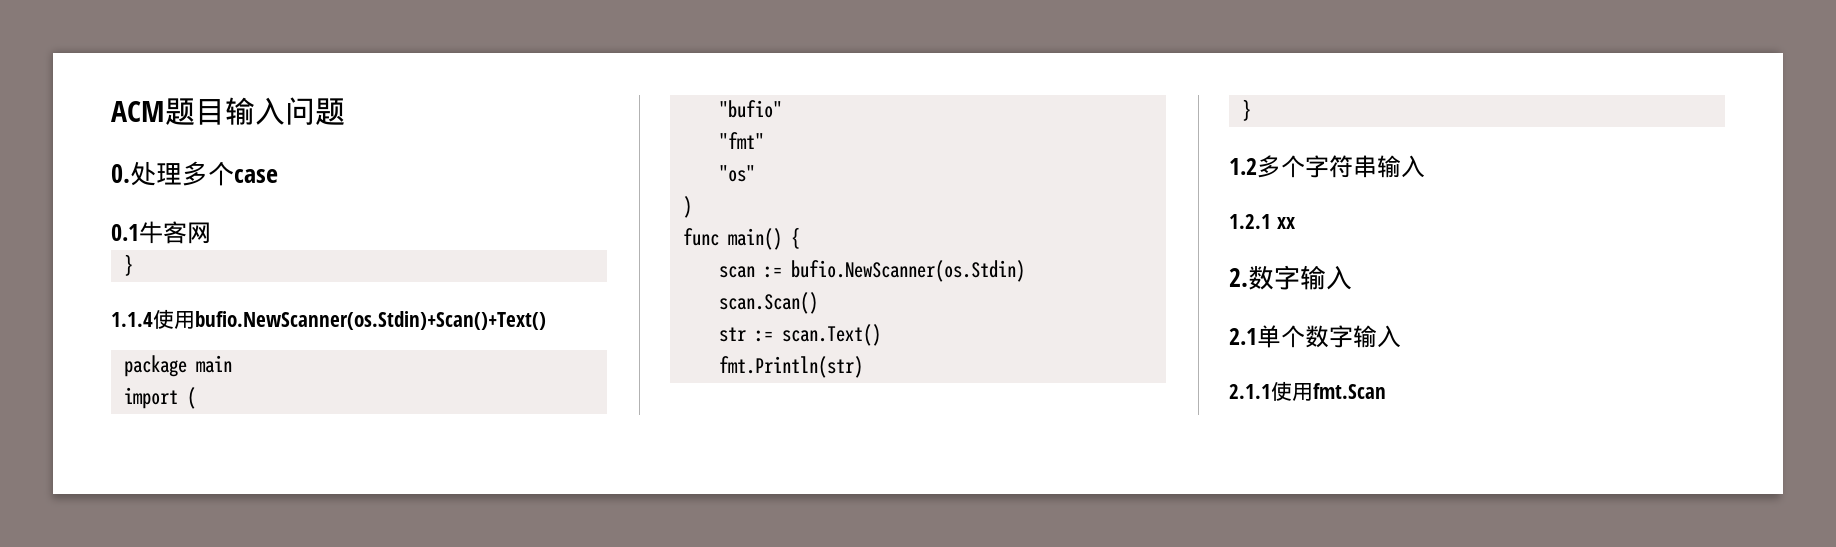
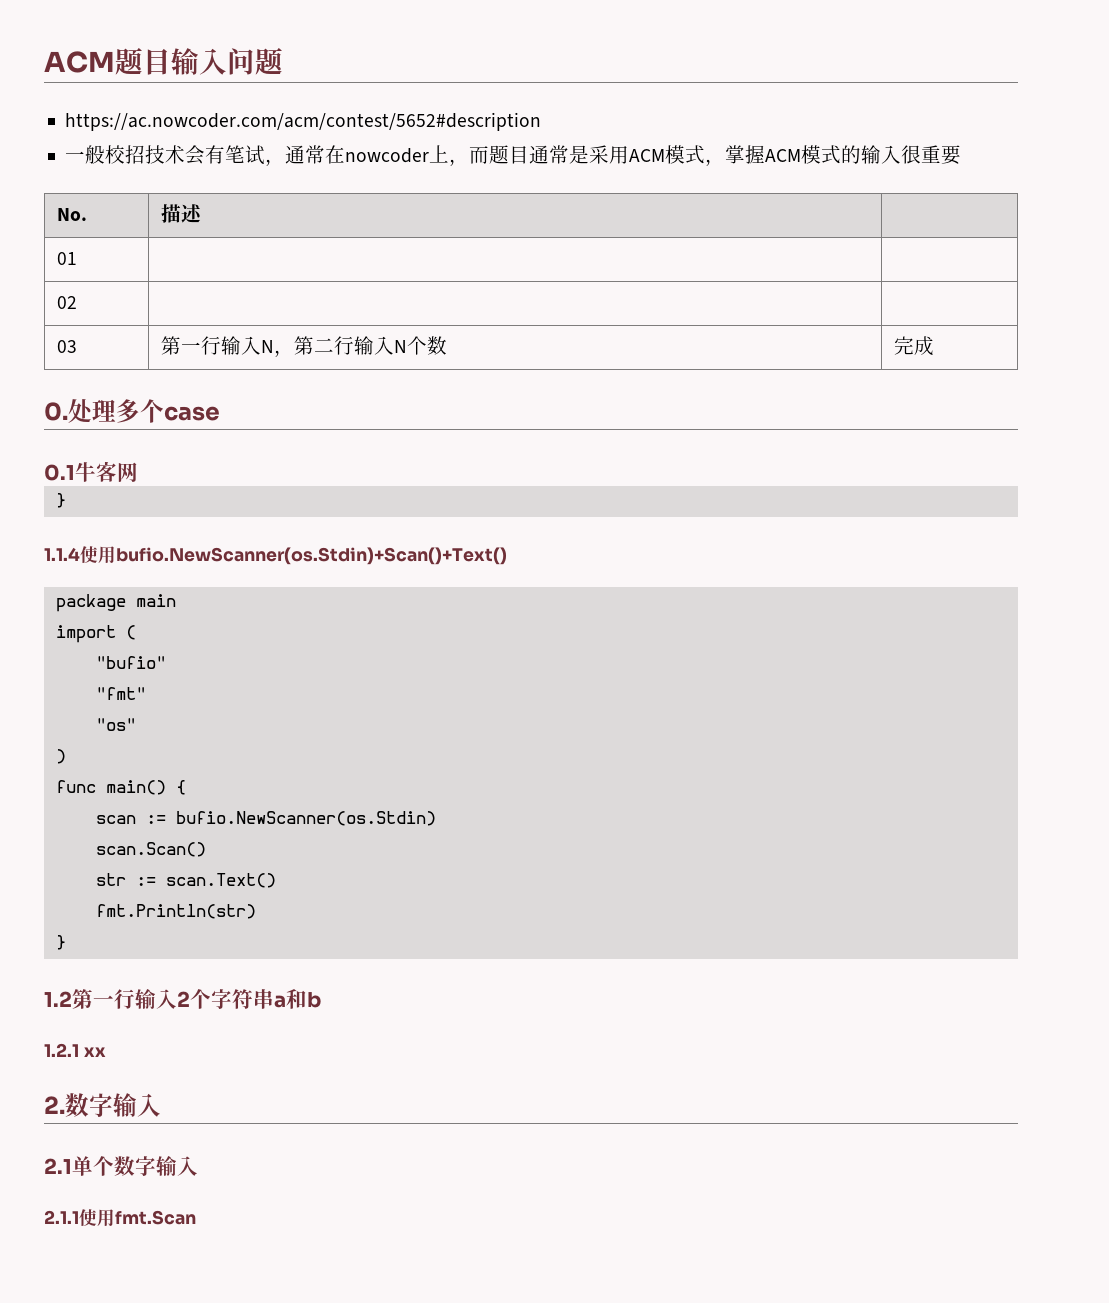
+ https://ac.nowcoder.com/acm/contest/5652#description
+ 一般校招技术会有笔试，通常在nowcoder上，而题目通常是采用ACM模式，掌握ACM模式的输入很重要
+ No. | 描述 |
+ 01 | |
+ 02 | |
+ 03 | 第一行输入N，第二行输入N个数 | 完成
- 1.2多个字符串输入
+ 1.2第一行输入2个字符串a和b

